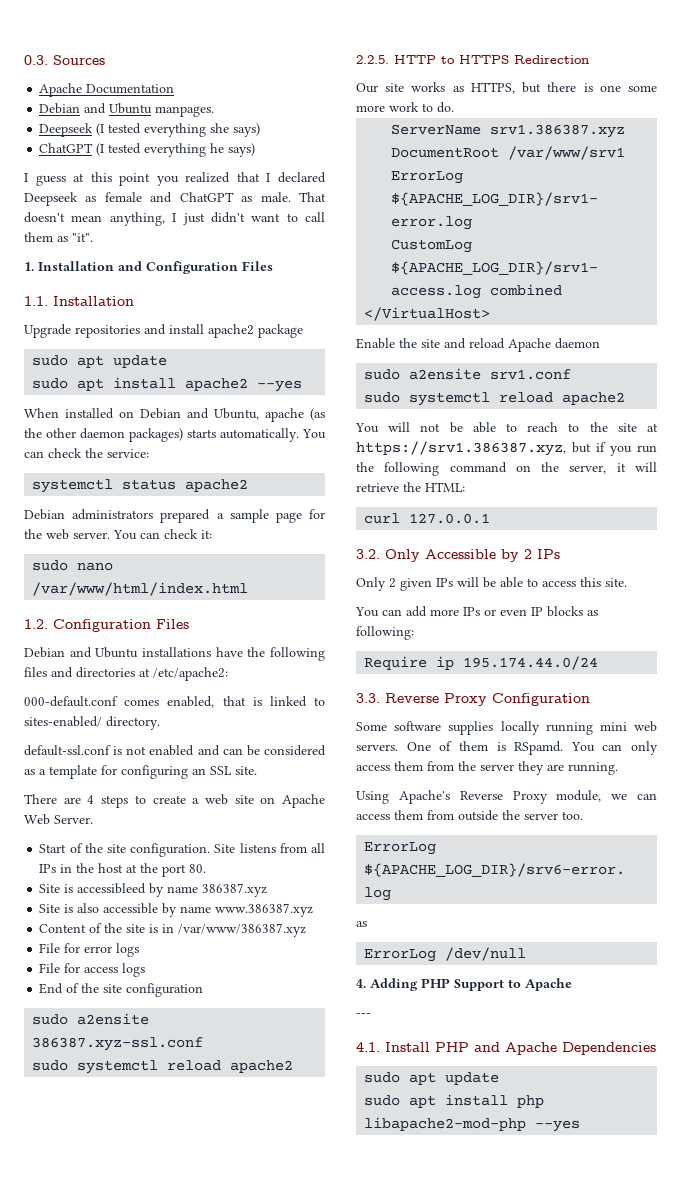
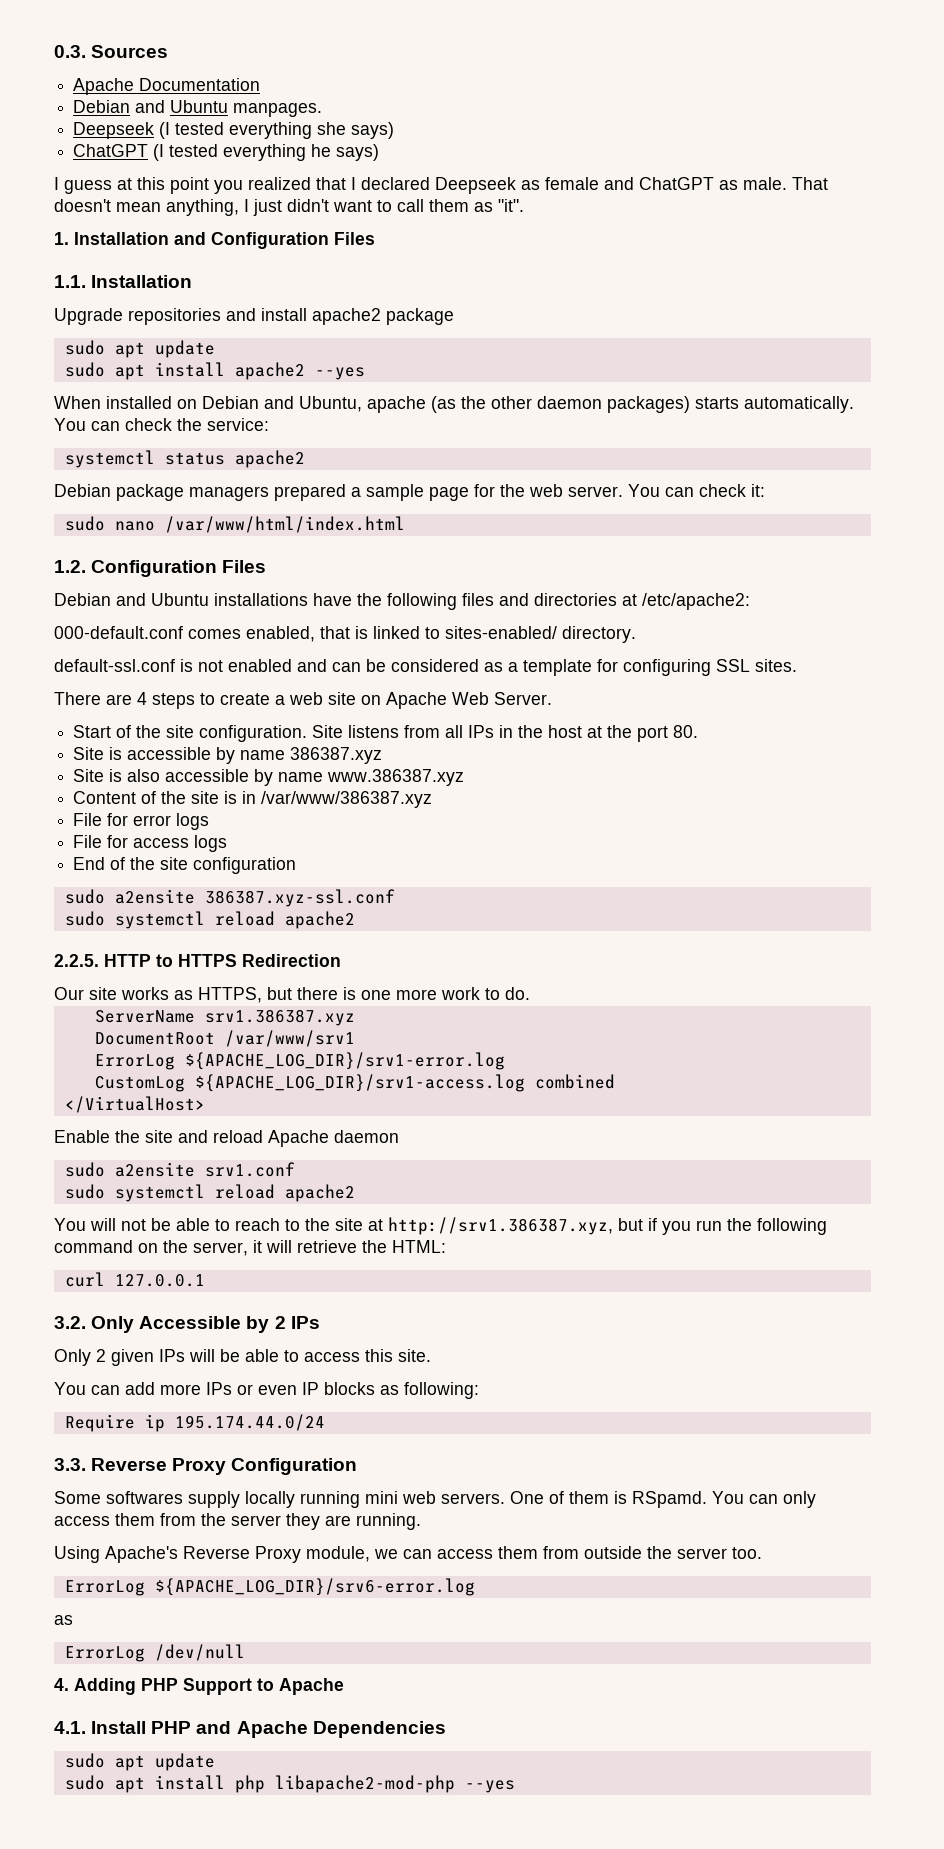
- Debian administrators prepared a sample page for the web server.
+ Debian package managers prepared a sample page for the web server.
- default-ssl.conf is not enabled and can be considered as a template for configuring an SSL site.
+ default-ssl.conf is not enabled and can be considered as a template for configuring SSL sites.
- Site is accessibleed by name 386387.xyz
+ Site is accessible by name 386387.xyz
- Our site works as HTTPS, but there is one some more work to do.
+ Our site works as HTTPS, but there is one more work to do.
- You will not be able to reach to the site at https://srv1.386387.xyz, but if you run the following command on the server, it will retrieve the HTML:
+ You will not be able to reach to the site at http://srv1.386387.xyz, but if you run the following command on the server, it will retrieve the HTML:
- Some software supplies locally running mini web servers.
+ Some softwares supply locally running mini web servers.
- ---

